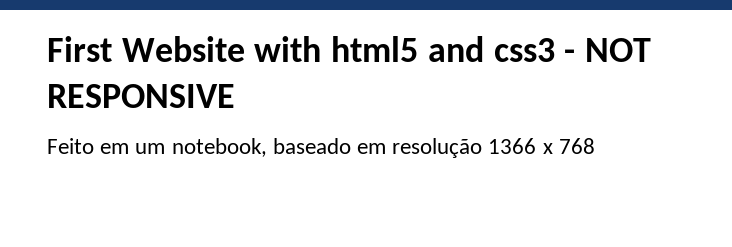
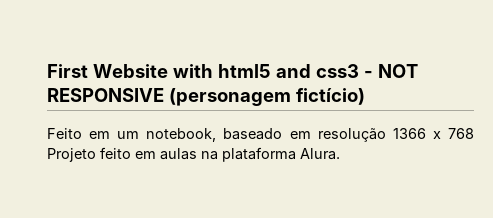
- First Website with html5 and css3 - NOT RESPONSIVE
+ First Website with html5 and css3 - NOT RESPONSIVE (personagem fictício)
- Feito em um notebook, baseado em resolução 1366 x 768
+ Feito em um notebook, baseado em resolução 1366 x 768 Projeto feito em aulas na plataforma Alura.

